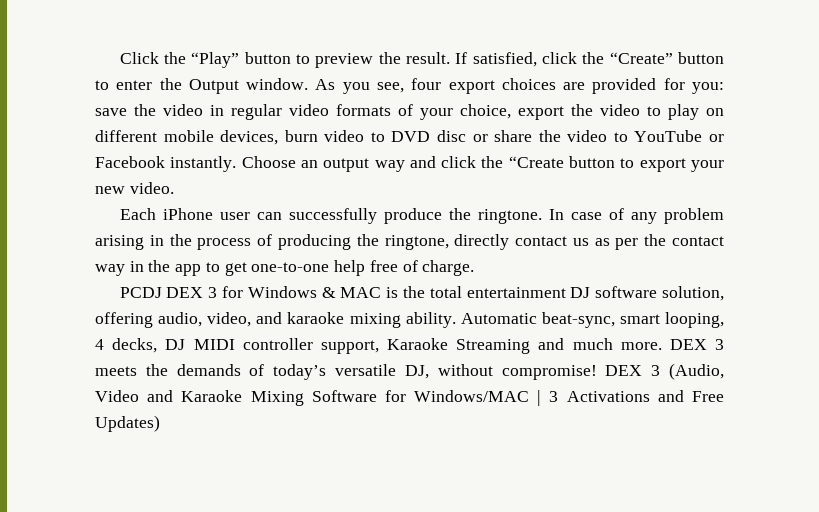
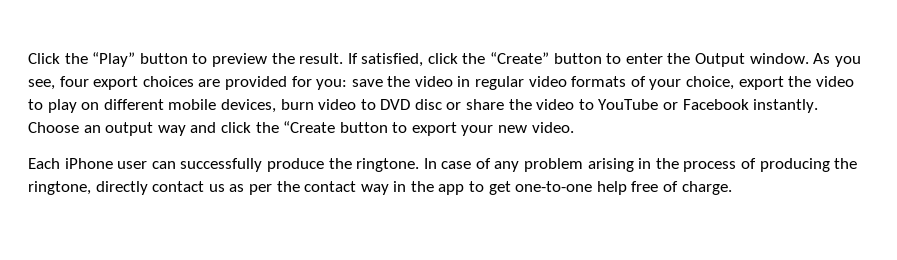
- PCDJ DEX 3 for Windows & MAC is the total entertainment DJ software solution, offering audio, video, and karaoke mixing ability. Automatic beat-sync, smart looping, 4 decks, DJ MIDI controller support, Karaoke Streaming and much more. DEX 3 meets the demands of today’s versatile DJ, without compromise! DEX 3 (Audio, Video and Karaoke Mixing Software for Windows/MAC | 3 Activations and Free Updates)

